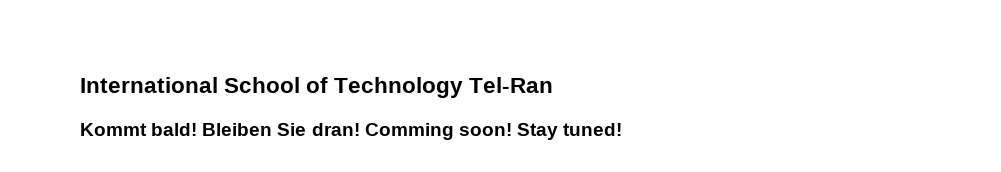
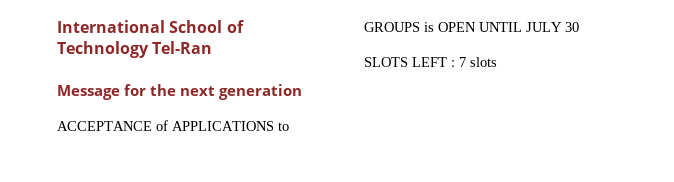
- Kommt bald! Bleiben Sie dran! Comming soon! Stay tuned!
+ Message for the next generation
+ ACCEPTANCE of APPLICATIONS to GROUPS is OPEN UNTIL JULY 30
+ SLOTS LEFT : 7 slots

